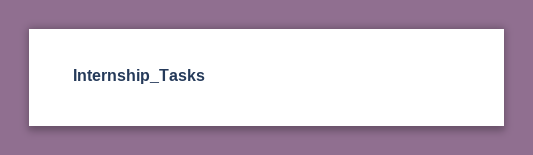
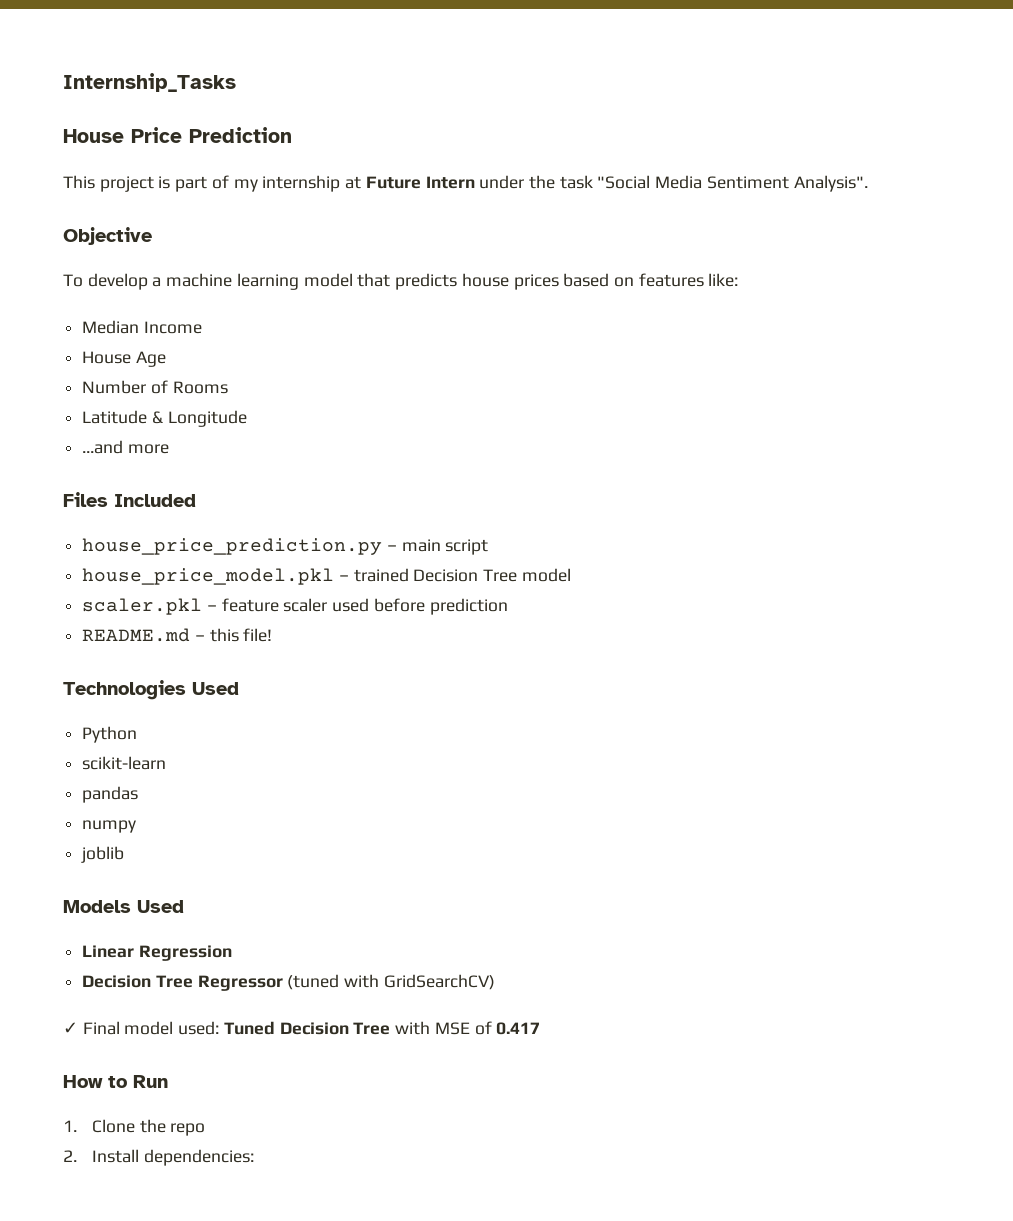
+ House Price Prediction
+ This project is part of my internship at Future Intern under the task "Social Media Sentiment Analysis".
+ Objective
+ To develop a machine learning model that predicts house prices based on features like:
+ Median Income
+ House Age
+ Number of Rooms
+ Latitude & Longitude
+ ...and more
+ Files Included
+ house_price_prediction.py – main script
+ house_price_model.pkl – trained Decision Tree model
+ scaler.pkl – feature scaler used before prediction
+ README.md – this file!
+ Technologies Used
+ Python
+ scikit-learn
+ pandas
+ numpy
+ joblib
+ Models Used
+ Linear Regression
+ Decision Tree Regressor (tuned with GridSearchCV)
+ ✓ Final model used: Tuned Decision Tree with MSE of 0.417
+ How to Run
+ 1. Clone the repo
+ 2. Install dependencies:

